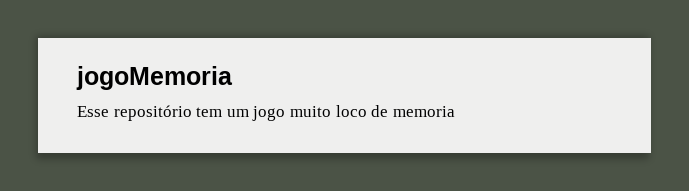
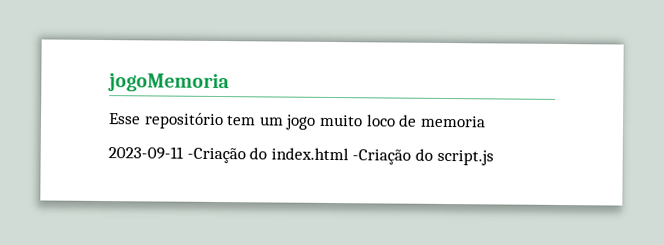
+ 2023-09-11 -Criação do index.html -Criação do script.js

